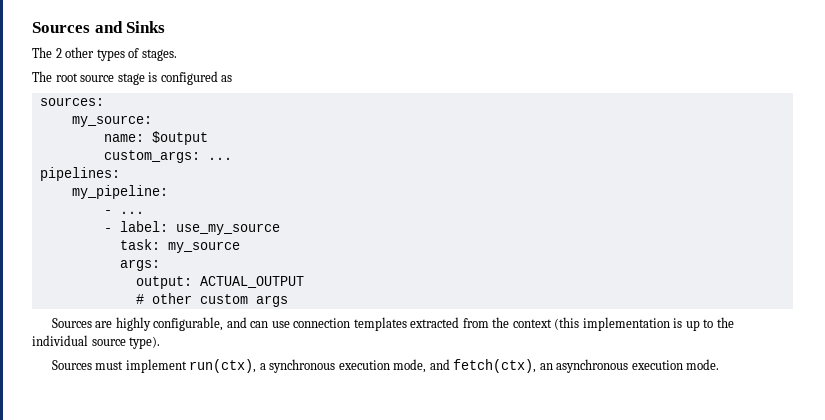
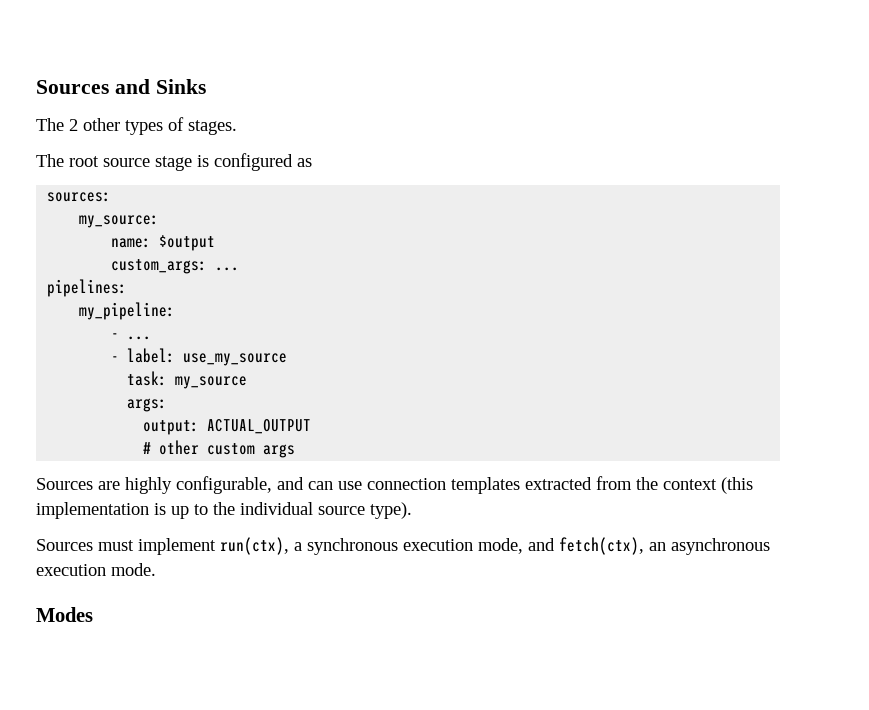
+ Modes

